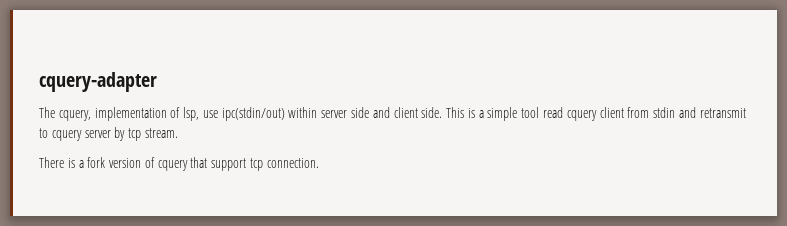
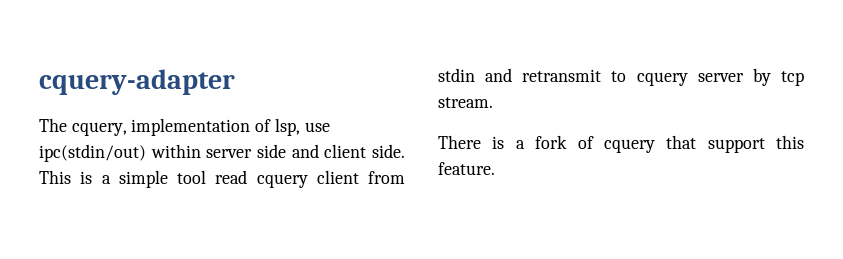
- There is a fork version of cquery that support tcp connection.
+ There is a fork of cquery that support this feature.

